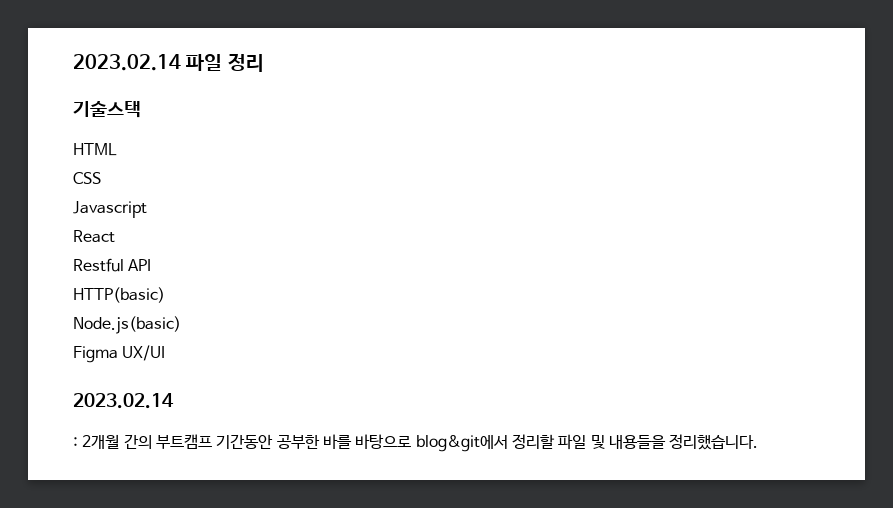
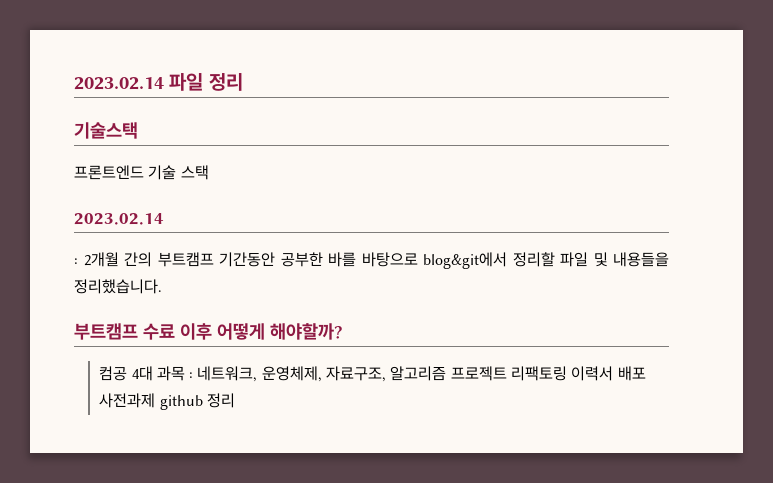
- HTML
- CSS
- Javascript
- React
- Restful API
- HTTP(basic)
- Node.js(basic)
- Figma UX/UI
+ 프론트엔드 기술 스택
+ 부트캠프 수료 이후 어떻게 해야할까?
+ 컴공 4대 과목 : 네트워크, 운영체제, 자료구조, 알고리즘 프로젝트 리팩토링 이력서 배포 사전과제 github 정리

